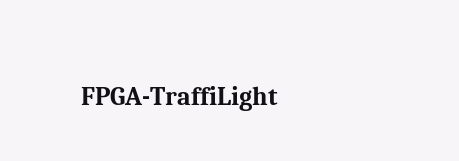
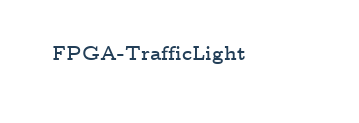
- FPGA-TraffiLight
+ FPGA-TrafficLight

